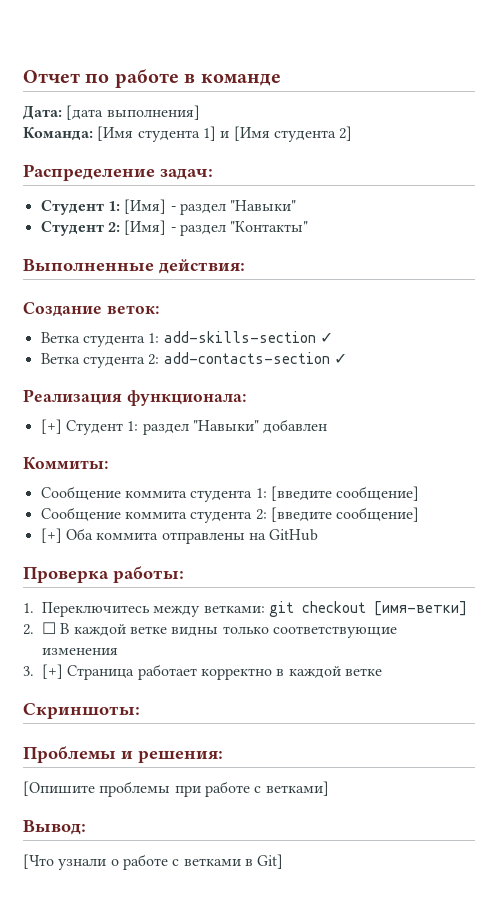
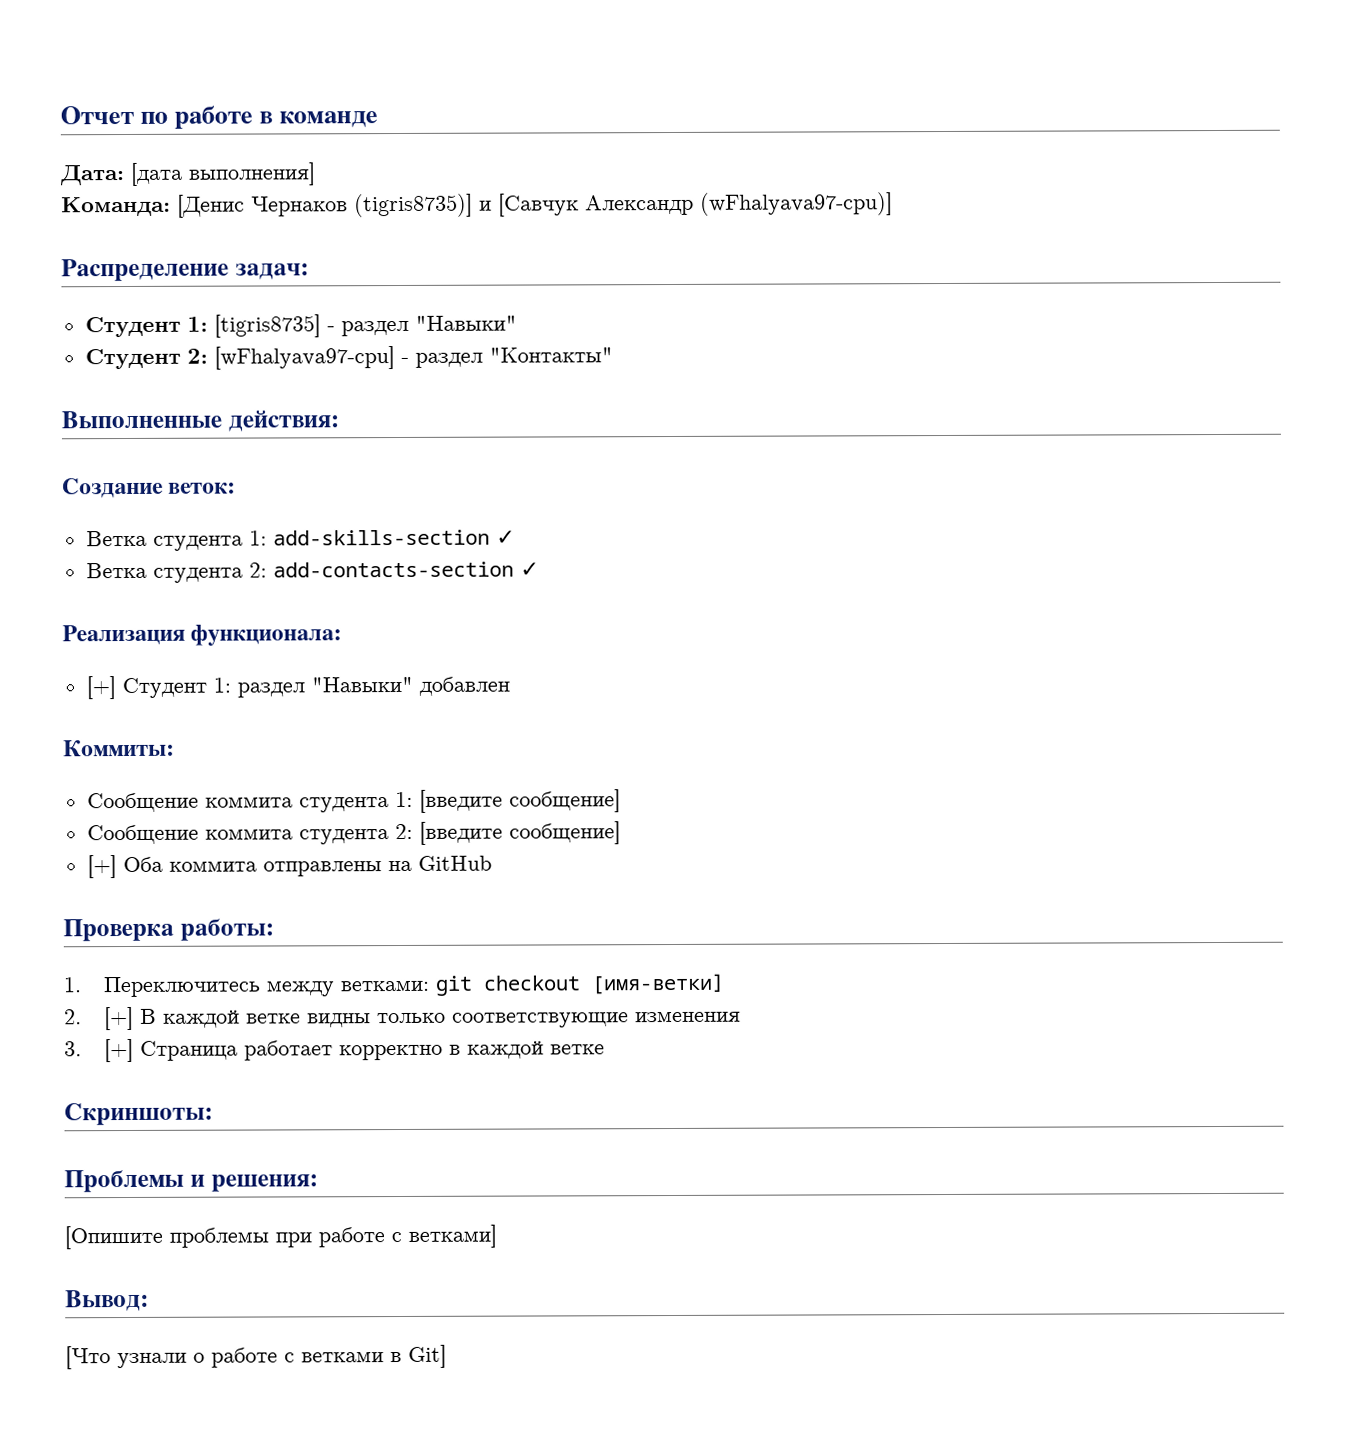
- Команда: [Имя студента 1] и [Имя студента 2]
+ Команда: [Денис Чернаков (tigris8735)] и [Савчук Александр (wFhalyava97-cpu)]
- Студент 1: [Имя] - раздел "Навыки"
+ Студент 1: [tigris8735] - раздел "Навыки"
- Студент 2: [Имя] - раздел "Контакты"
+ Студент 2: [wFhalyava97-cpu] - раздел "Контакты"
- 2. ☐ В каждой ветке видны только соответствующие изменения
+ 2. [+] В каждой ветке видны только соответствующие изменения

